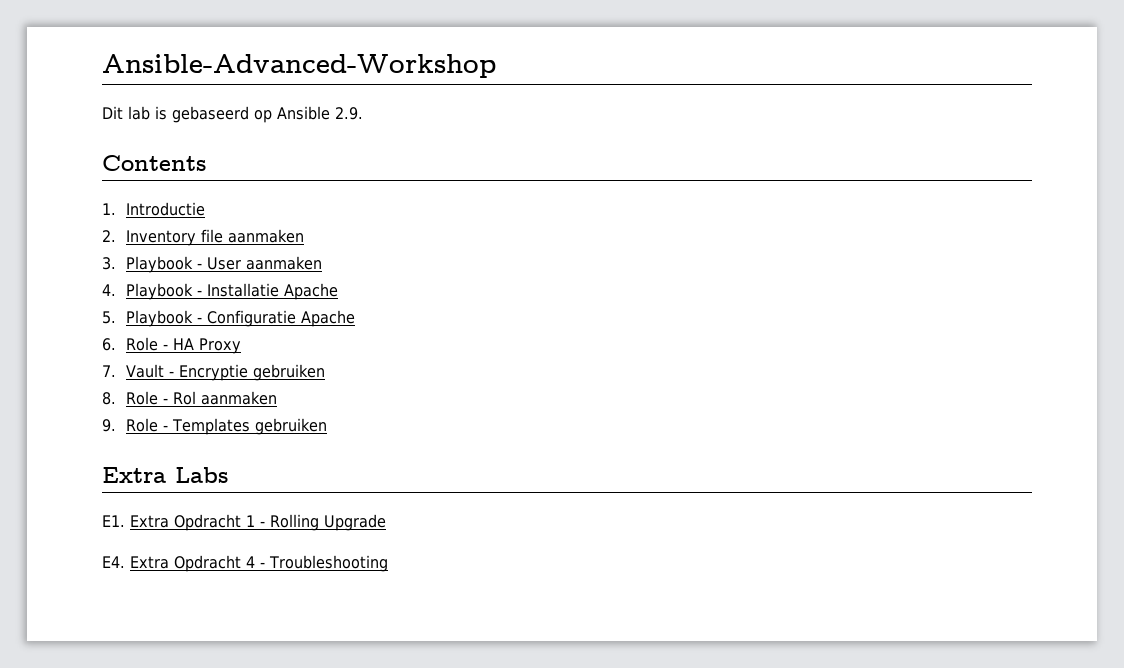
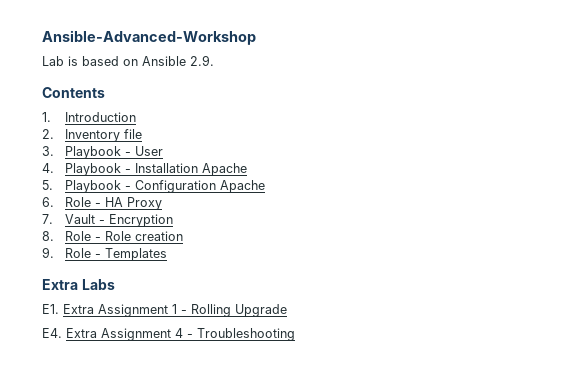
- Dit lab is gebaseerd op Ansible 2.9.
+ Lab is based on Ansible 2.9.
- 1. Introductie
+ 1. Introduction
- 2. Inventory file aanmaken
+ 2. Inventory file
- 3. Playbook - User aanmaken
+ 3. Playbook - User
- 4. Playbook - Installatie Apache
+ 4. Playbook - Installation Apache
- 5. Playbook - Configuratie Apache
+ 5. Playbook - Configuration Apache
- 7. Vault - Encryptie gebruiken
+ 7. Vault - Encryption
- 8. Role - Rol aanmaken
+ 8. Role - Role creation
- 9. Role - Templates gebruiken
+ 9. Role - Templates
- E1. Extra Opdracht 1 - Rolling Upgrade
+ E1. Extra Assignment 1 - Rolling Upgrade
- E4. Extra Opdracht 4 - Troubleshooting
+ E4. Extra Assignment 4 - Troubleshooting

